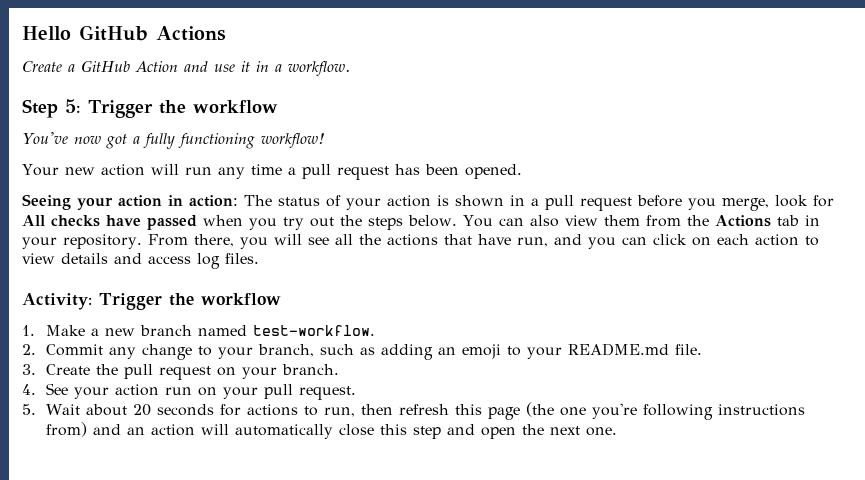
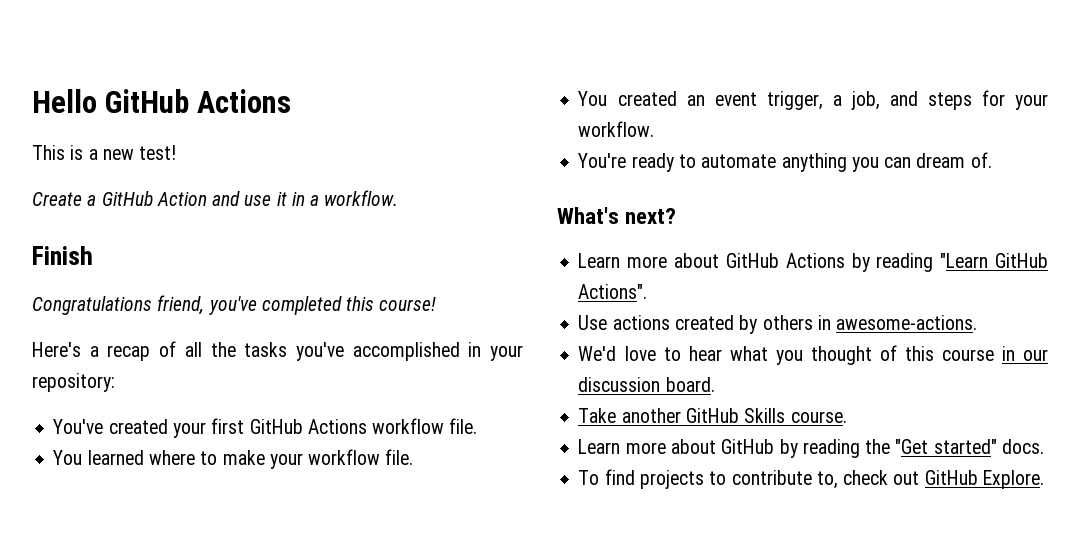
+ This is a new test!
- Step 5: Trigger the workflow
- You've now got a fully functioning workflow!
- Your new action will run any time a pull request has been opened.
- Seeing your action in action: The status of your action is shown in a pull request before you merge, look for All checks have passed when you try out the steps below. You can also view them from the Actions tab in your repository. From there, you will see all the actions that have run, and you can click on each action to view details and access log files.
- Activity: Trigger the workflow
- 1. Make a new branch named test-workflow.
- 2. Commit any change to your branch, such as adding an emoji to your README.md file.
- 3. Create the pull request on your branch.
- 4. See your action run on your pull request.
- 5. Wait about 20 seconds for actions to run, then refresh this page (the one you're following instructions from) and an action will automatically close this step and open the next one.
+ Finish
+ Congratulations friend, you've completed this course!
+ Here's a recap of all the tasks you've accomplished in your repository:
+ You've created your first GitHub Actions workflow file.
+ You learned where to make your workflow file.
+ You created an event trigger, a job, and steps for your workflow.
+ You're ready to automate anything you can dream of.
+ What's next?
+ Learn more about GitHub Actions by reading "Learn GitHub Actions".
+ Use actions created by others in awesome-actions.
+ We'd love to hear what you thought of this course in our discussion board.
+ Take another GitHub Skills course.
+ Learn more about GitHub by reading the "Get started" docs.
+ To find projects to contribute to, check out GitHub Explore.

